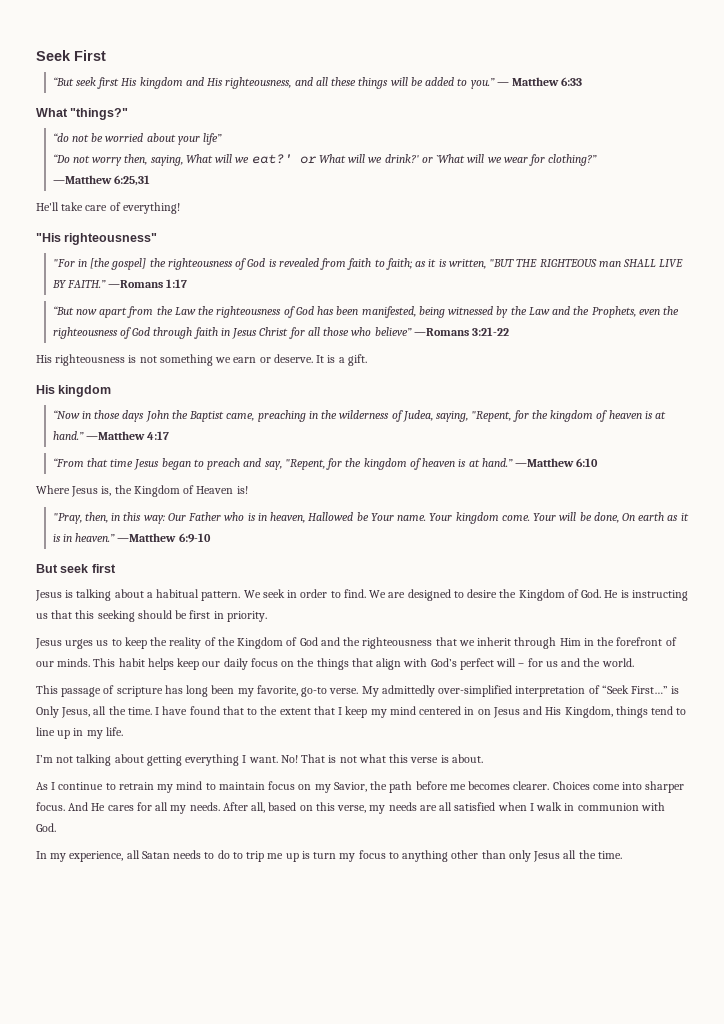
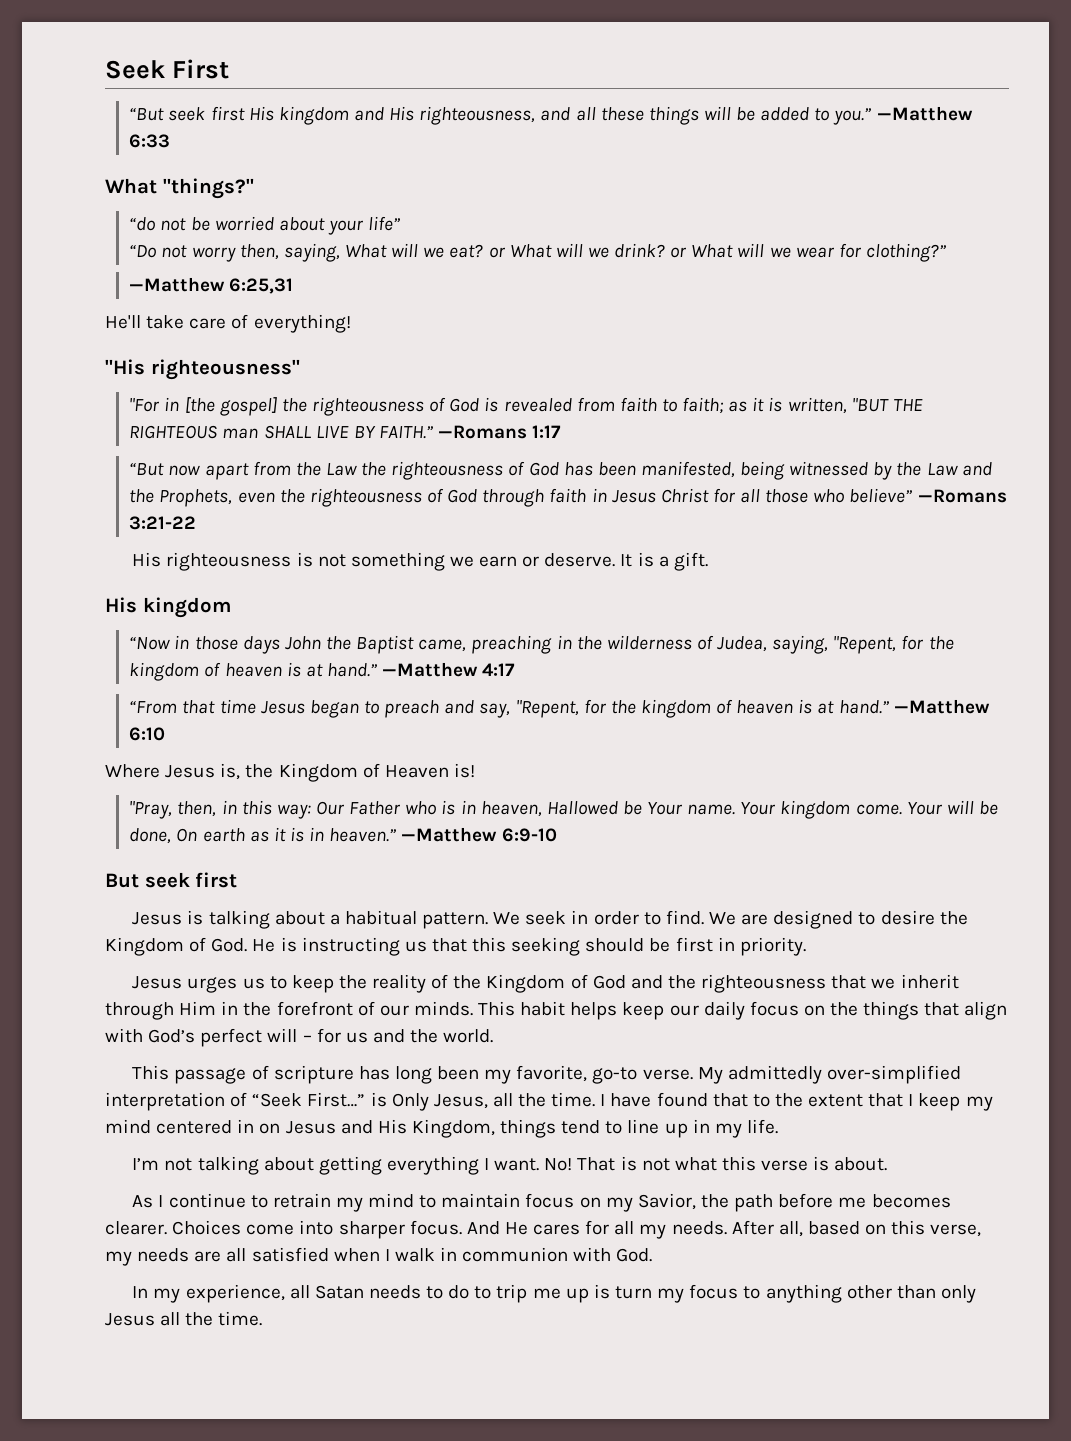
- — Matthew 6:33
+ —Matthew 6:33
- “Do not worry then, saying, What will we eat?' or What will we drink?' or `What will we wear for clothing?”
+ “Do not worry then, saying, What will we eat? or What will we drink? or What will we wear for clothing?”

